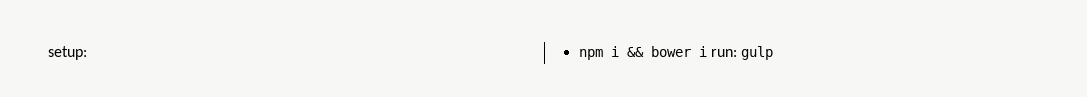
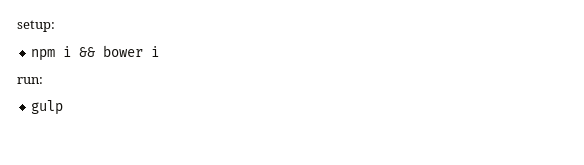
- npm i && bower i run: gulp
+ npm i && bower i
+ run:
+ gulp

